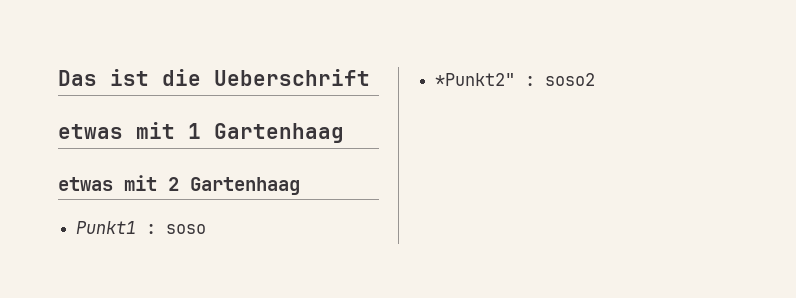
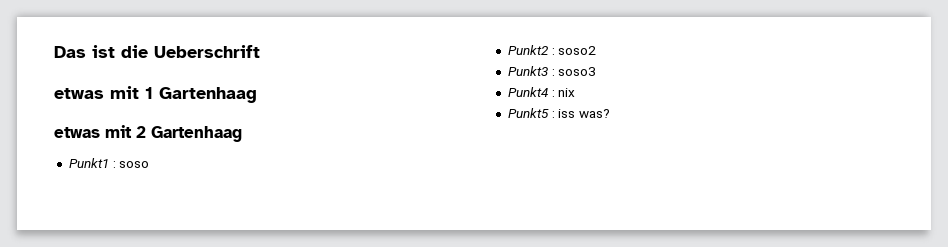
- *Punkt2" : soso2
+ Punkt2 : soso2
+ Punkt3 : soso3
+ Punkt4 : nix
+ Punkt5 : iss was?

